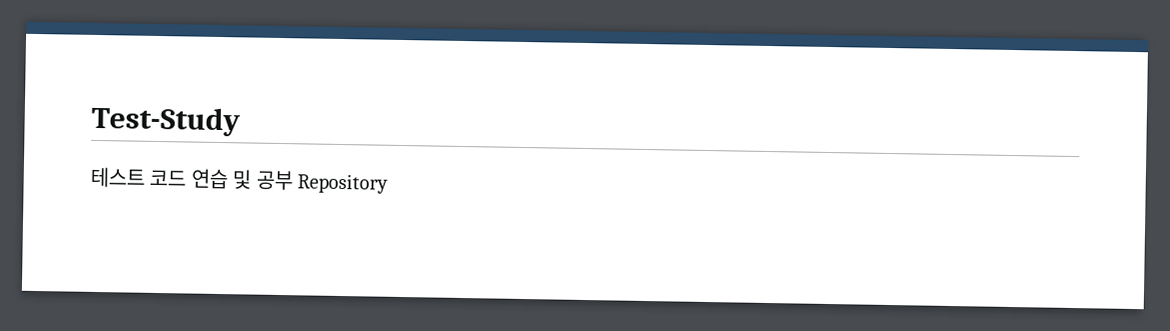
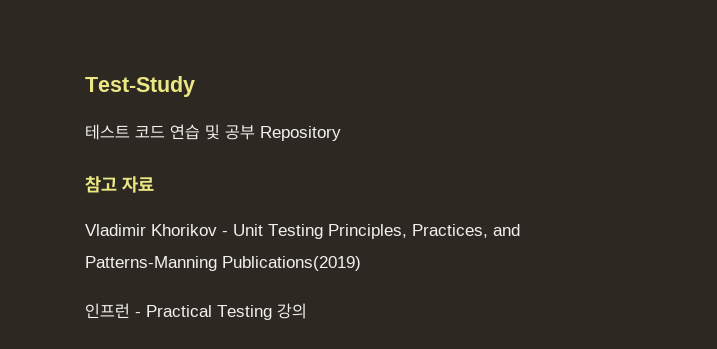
+ 참고 자료
+ Vladimir Khorikov - Unit Testing Principles, Practices, and Patterns-Manning Publications(2019)
+ 인프런 - Practical Testing 강의

